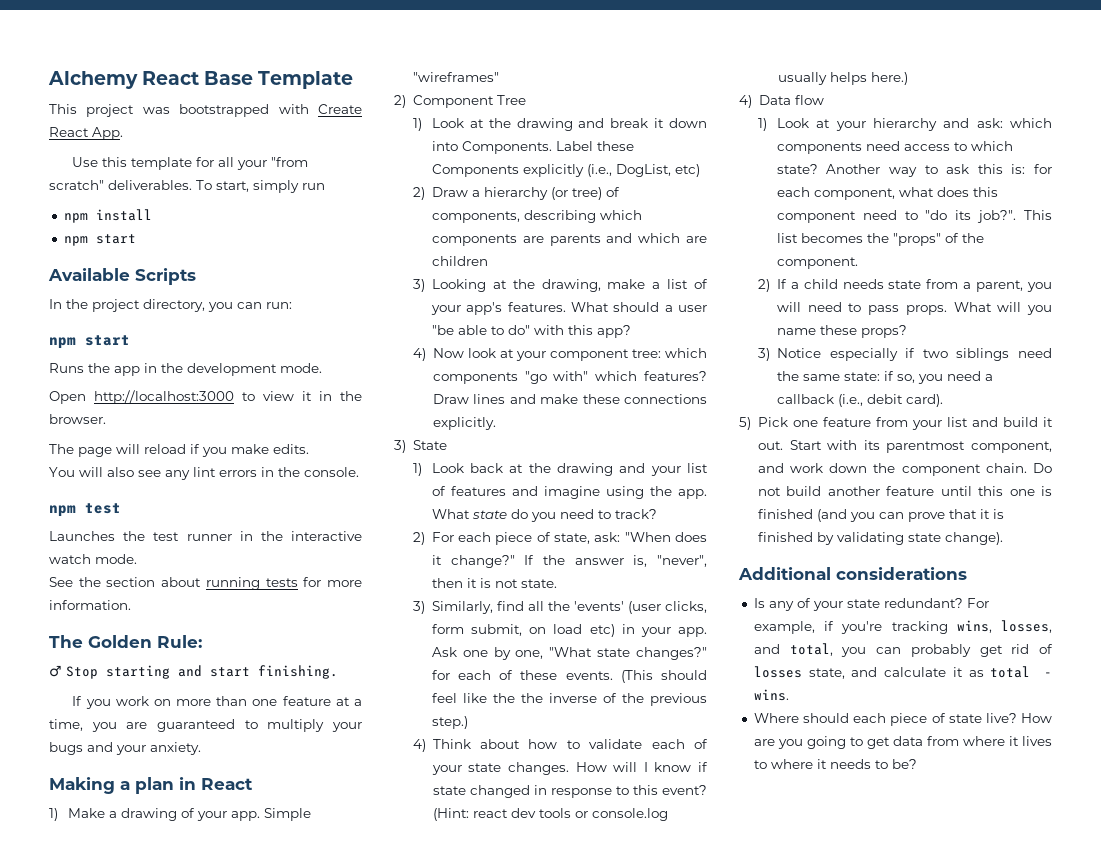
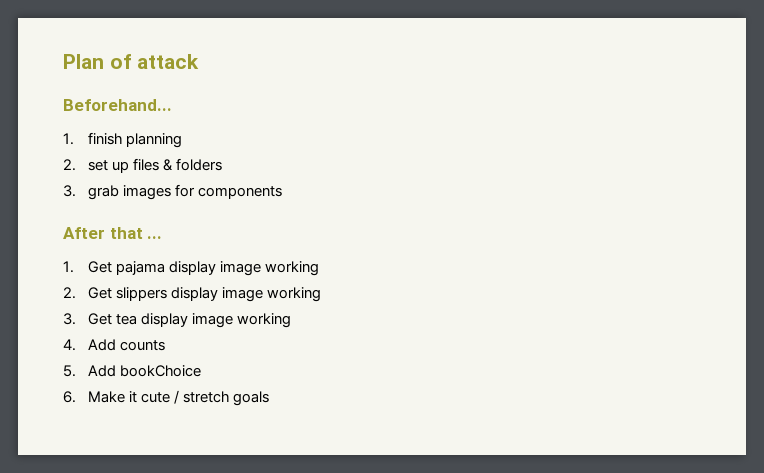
- Alchemy React Base Template
- This project was bootstrapped with Create React App.
- Use this template for all your "from scratch" deliverables. To start, simply run
- npm install
- npm start
- Available Scripts
- In the project directory, you can run:
- npm start
- Runs the app in the development mode.
- Open http://localhost:3000 to view it in the browser.
- The page will reload if you make edits.
- You will also see any lint errors in the console.
- npm test
- Launches the test runner in the interactive watch mode.
- See the section about running tests for more information.
- The Golden Rule:
- ♂ Stop starting and start finishing.
- If you work on more than one feature at a time, you are guaranteed to multiply your bugs and your anxiety.
- Making a plan in React
- 1) Make a drawing of your app. Simple "wireframes"
- 2) Component Tree
- 1) Look at the drawing and break it down into Components. Label these Components explicitly (i.e., DogList, etc)
- 2) Draw a hierarchy (or tree) of components, describing which components are parents and which are children
- 3) Looking at the drawing, make a list of your app's features. What should a user "be able to do" with this app?
- 4) Now look at your component tree: which components "go with" which features? Draw lines and make these connections explicitly.
- 3) State
- 1) Look back at the drawing and your list of features and imagine using the app. What state do you need to track?
- 2) For each piece of state, ask: "When does it change?" If the answer is, "never", then it is not state.
- 3) Similarly, find all the 'events' (user clicks, form submit, on load etc) in your app. Ask one by one, "What state changes?" for each of these events. (This should feel like the the inverse of the previous step.)
- 4) Think about how to validate each of your state changes. How will I know if state changed in response to this event? (Hint: react dev tools or console.log usually helps here.)
- 4) Data flow
- 1) Look at your hierarchy and ask: which components need access to which state? Another way to ask this is: for each component, what does this component need to "do its job?". This list becomes the "props" of the component.
- 2) If a child needs state from a parent, you will need to pass props. What will you name these props?
- 3) Notice especially if two siblings need the same state: if so, you need a callback (i.e., debit card).
- 5) Pick one feature from your list and build it out. Start with its parentmost component, and work down the component chain. Do not build another feature until this one is finished (and you can prove that it is finished by validating state change).
- Additional considerations
- Is any of your state redundant? For example, if you're tracking wins, losses, and total, you can probably get rid of losses state, and calculate it as total - wins.
- Where should each piece of state live? How are you going to get data from where it lives to where it needs to be?
+ Plan of attack
+ Beforehand...
+ 1. finish planning
+ 2. set up files & folders
+ 3. grab images for components
+ After that ...
+ 1. Get pajama display image working
+ 2. Get slippers display image working
+ 3. Get tea display image working
+ 4. Add counts
+ 5. Add bookChoice
+ 6. Make it cute / stretch goals

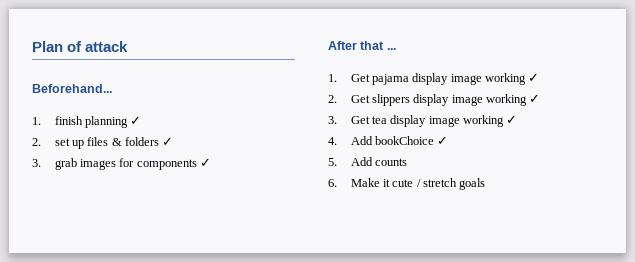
- 1. finish planning
+ 1. finish planning ✓
- 2. set up files & folders
+ 2. set up files & folders ✓
- 3. grab images for components
+ 3. grab images for components ✓
- 1. Get pajama display image working
+ 1. Get pajama display image working ✓
- 2. Get slippers display image working
+ 2. Get slippers display image working ✓
- 3. Get tea display image working
- 4. Add counts
+ 3. Get tea display image working ✓
+ 4. Add bookChoice ✓
+ 5. Add counts
- 5. Add bookChoice

